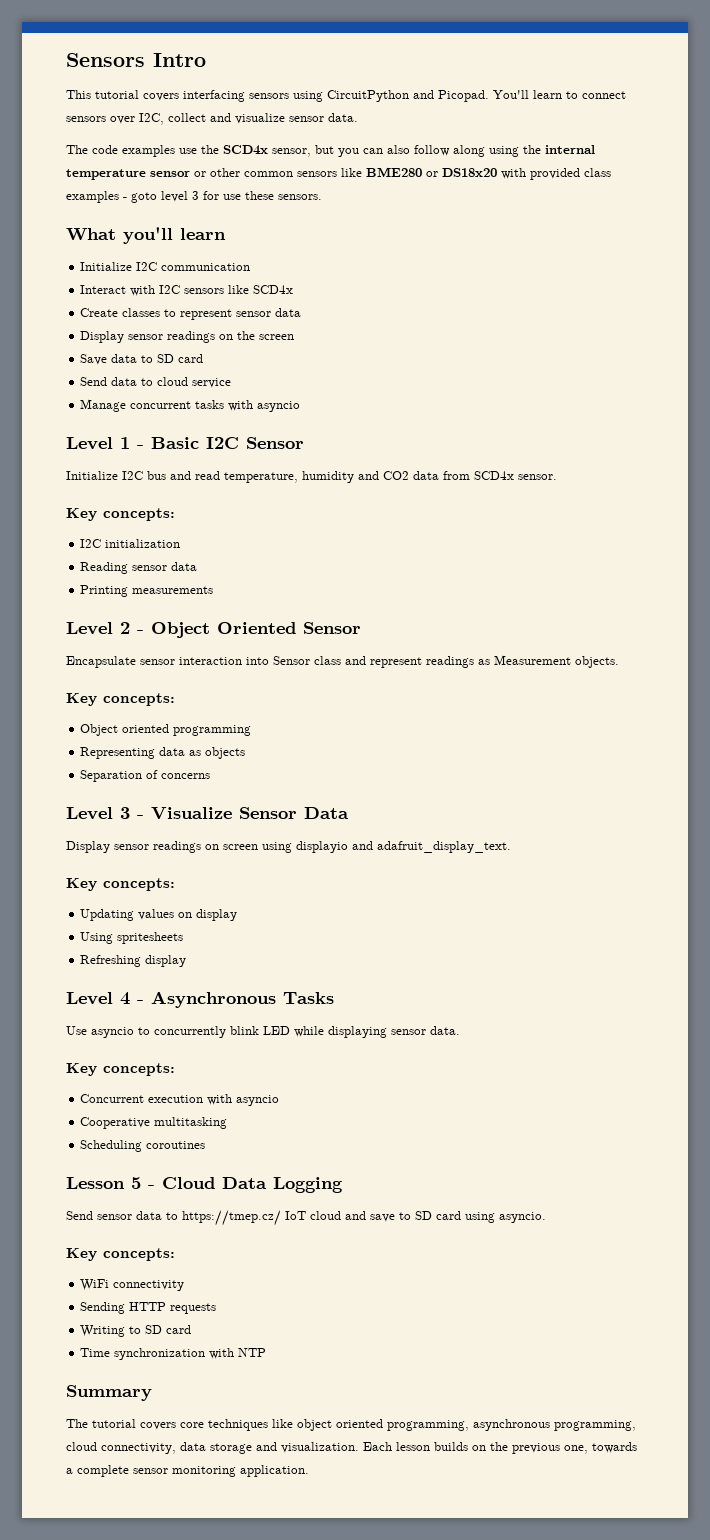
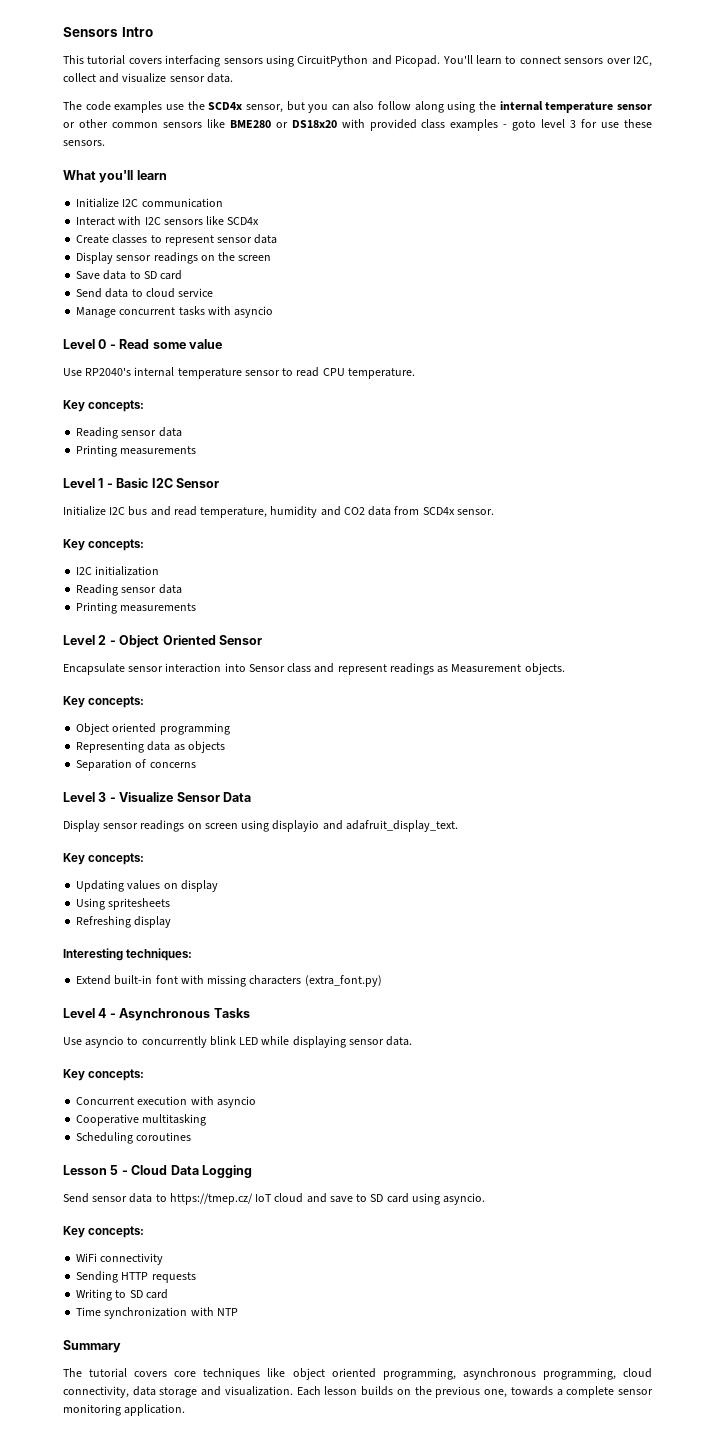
+ Level 0 - Read some value
+ Use RP2040's internal temperature sensor to read CPU temperature.
+ Key concepts:
+ Reading sensor data
+ Printing measurements
+ Interesting techniques:
+ Extend built-in font with missing characters (extra_font.py)

